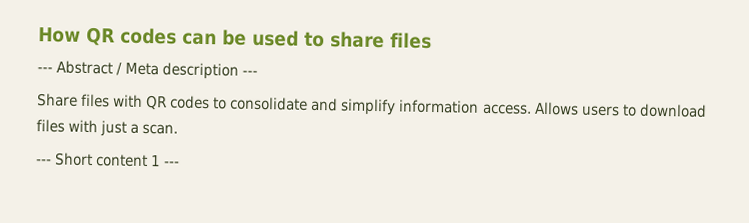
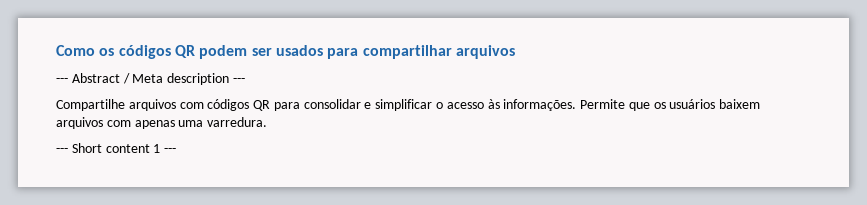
- How QR codes can be used to share files
+ Como os códigos QR podem ser usados para compartilhar arquivos
- Share files with QR codes to consolidate and simplify information access. Allows users to download files with just a scan.
+ Compartilhe arquivos com códigos QR para consolidar e simplificar o acesso às informações. Permite que os usuários baixem arquivos com apenas uma varredura.

